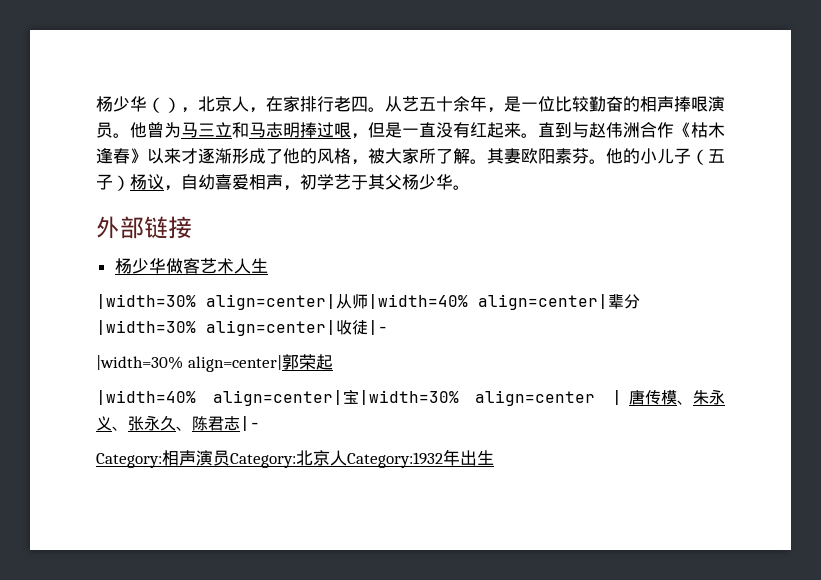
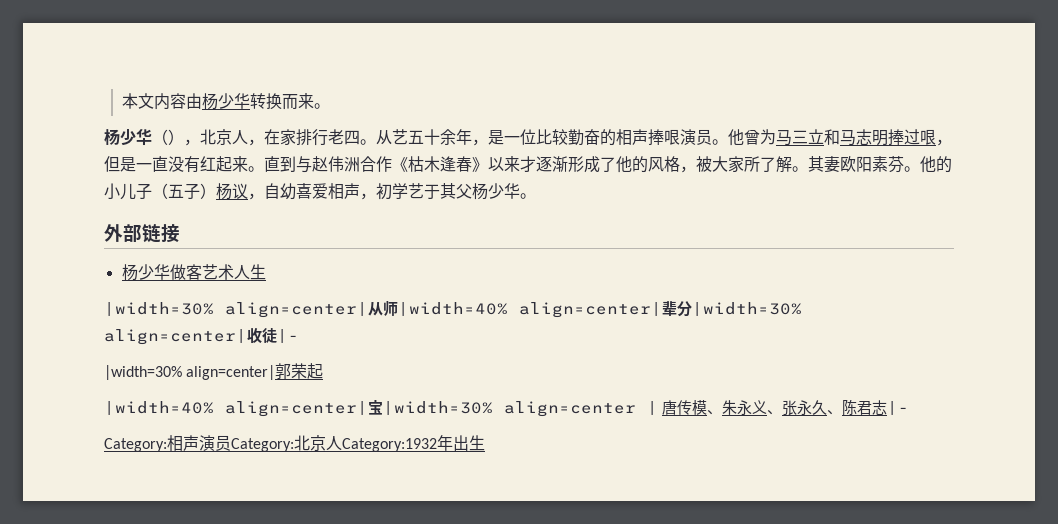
+ 本文内容由杨少华转换而来。

